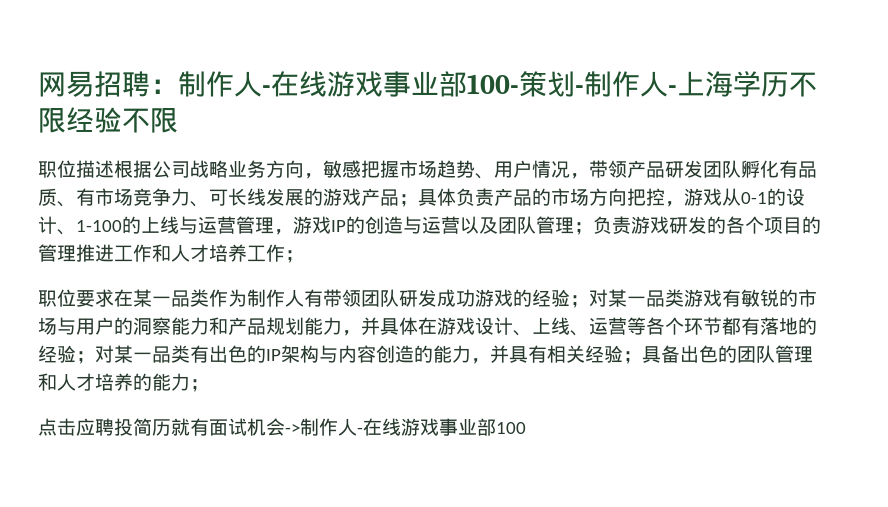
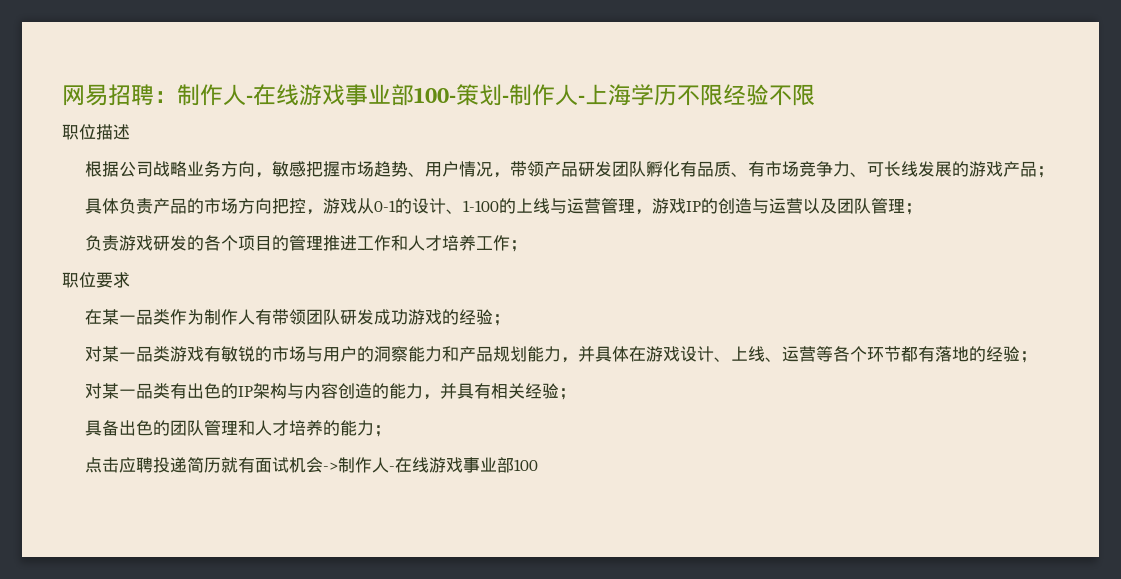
- 职位描述根据公司战略业务方向，敏感把握市场趋势、用户情况，带领产品研发团队孵化有品质、有市场竞争力、可长线发展的游戏产品；具体负责产品的市场方向把控，游戏从0-1的设计、1-100的上线与运营管理，游戏IP的创造与运营以及团队管理；负责游戏研发的各个项目的管理推进工作和人才培养工作；
+ 职位描述
+ 根据公司战略业务方向，敏感把握市场趋势、用户情况，带领产品研发团队孵化有品质、有市场竞争力、可长线发展的游戏产品；
+ 具体负责产品的市场方向把控，游戏从0-1的设计、1-100的上线与运营管理，游戏IP的创造与运营以及团队管理；
+ 负责游戏研发的各个项目的管理推进工作和人才培养工作；
- 职位要求在某一品类作为制作人有带领团队研发成功游戏的经验；对某一品类游戏有敏锐的市场与用户的洞察能力和产品规划能力，并具体在游戏设计、上线、运营等各个环节都有落地的经验；对某一品类有出色的IP架构与内容创造的能力，并具有相关经验；具备出色的团队管理和人才培养的能力；
+ 职位要求
+ 在某一品类作为制作人有带领团队研发成功游戏的经验；
+ 对某一品类游戏有敏锐的市场与用户的洞察能力和产品规划能力，并具体在游戏设计、上线、运营等各个环节都有落地的经验；
+ 对某一品类有出色的IP架构与内容创造的能力，并具有相关经验；
+ 具备出色的团队管理和人才培养的能力；
- 点击应聘投简历就有面试机会->制作人-在线游戏事业部100
+ 点击应聘投递简历就有面试机会->制作人-在线游戏事业部100

